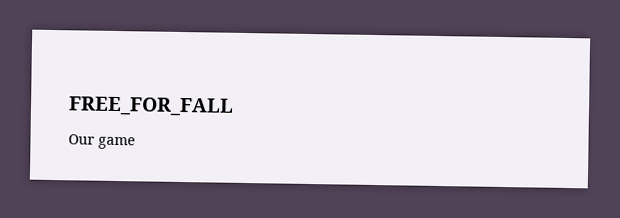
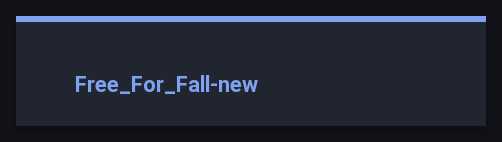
- FREE_FOR_FALL
- Our game
+ Free_For_Fall-new

